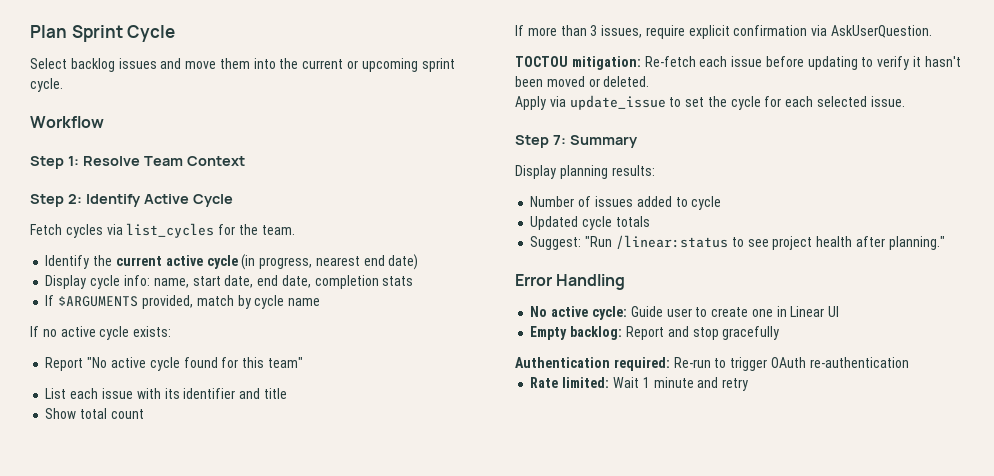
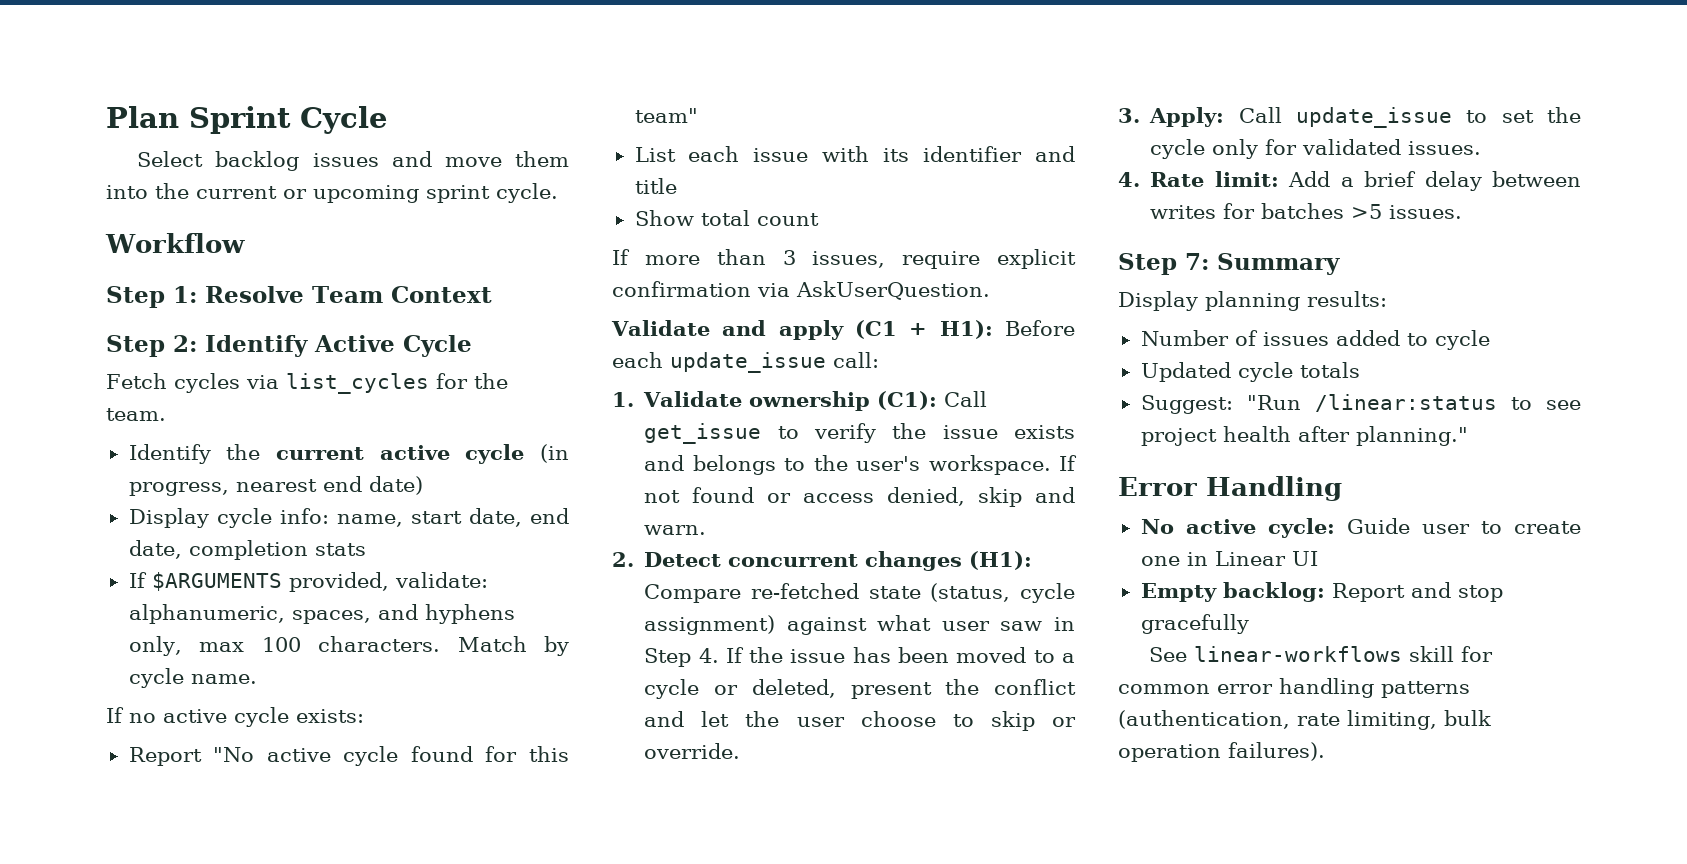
- If $ARGUMENTS provided, match by cycle name
+ If $ARGUMENTS provided, validate: alphanumeric, spaces, and hyphens only, max 100 characters. Match by cycle name.
- TOCTOU mitigation: Re-fetch each issue before updating to verify it hasn't been moved or deleted.
- Apply via update_issue to set the cycle for each selected issue.
+ Validate and apply (C1 + H1): Before each update_issue call:
+ 1. Validate ownership (C1): Call get_issue to verify the issue exists and belongs to the user's workspace. If not found or access denied, skip and warn.
+ 2. Detect concurrent changes (H1): Compare re-fetched state (status, cycle assignment) against what user saw in Step 4. If the issue has been moved to a cycle or deleted, present the conflict and let the user choose to skip or override.
+ 3. Apply: Call update_issue to set the cycle only for validated issues.
+ 4. Rate limit: Add a brief delay between writes for batches >5 issues.
- Authentication required: Re-run to trigger OAuth re-authentication
- Rate limited: Wait 1 minute and retry
+ See linear-workflows skill for common error handling patterns (authentication, rate limiting, bulk operation failures).

